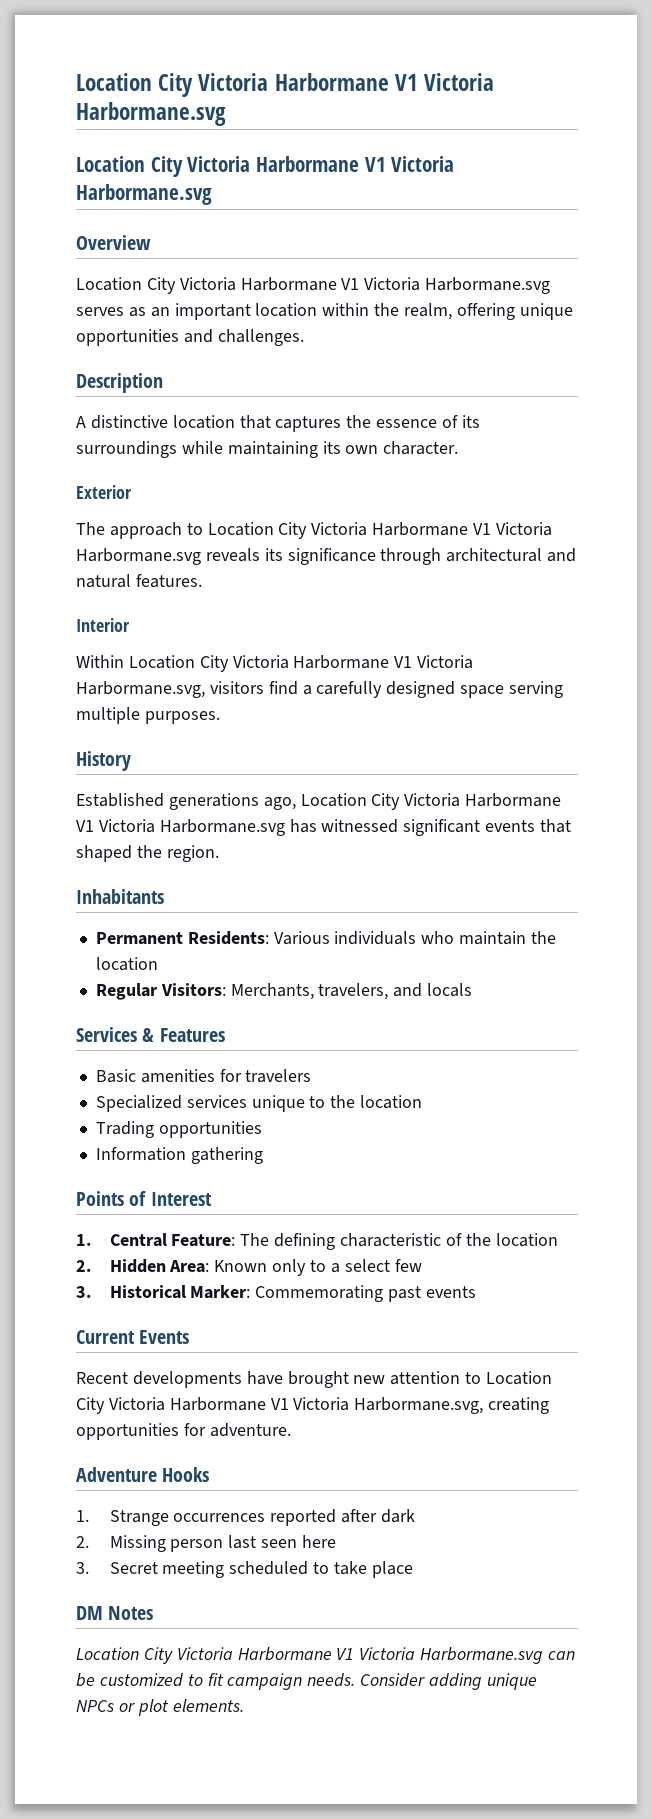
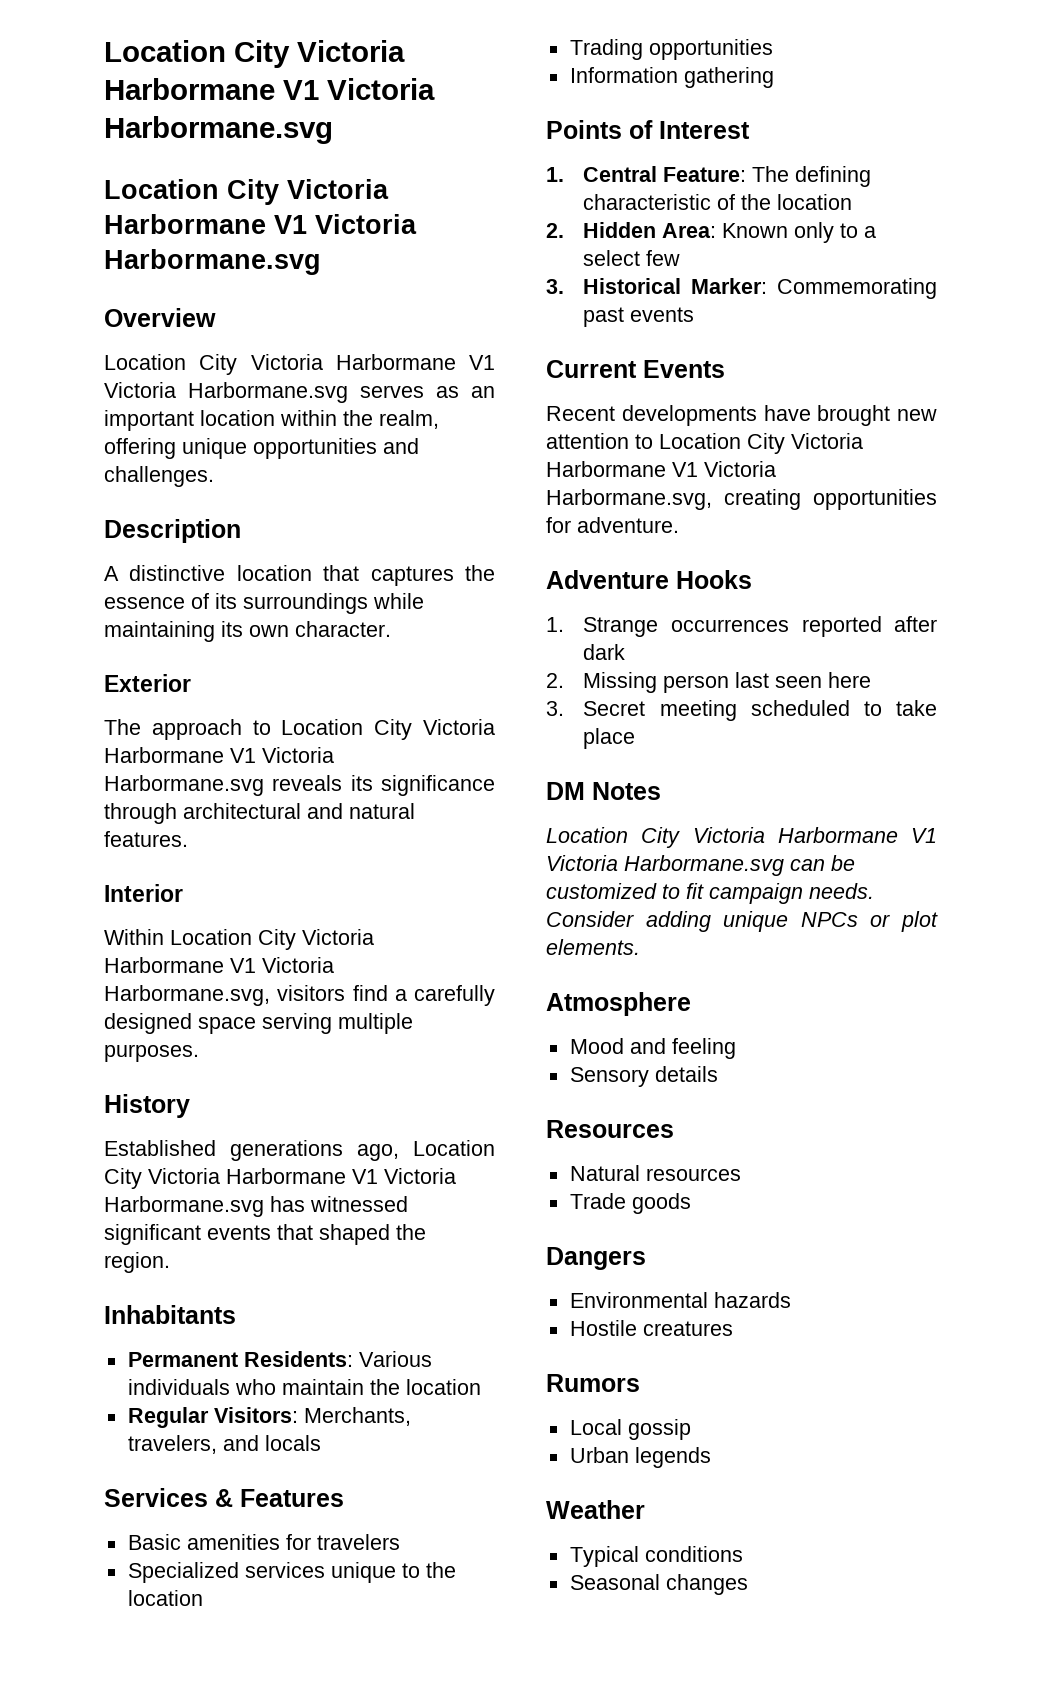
+ Atmosphere
+ Mood and feeling
+ Sensory details
+ Resources
+ Natural resources
+ Trade goods
+ Dangers
+ Environmental hazards
+ Hostile creatures
+ Rumors
+ Local gossip
+ Urban legends
+ Weather
+ Typical conditions
+ Seasonal changes

